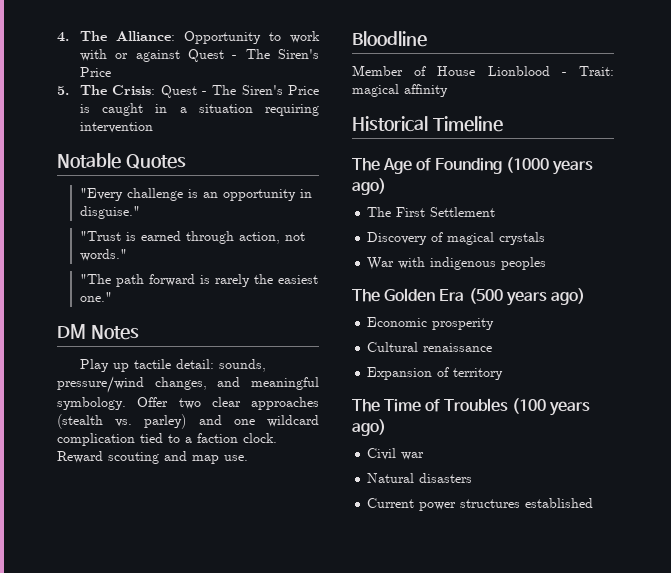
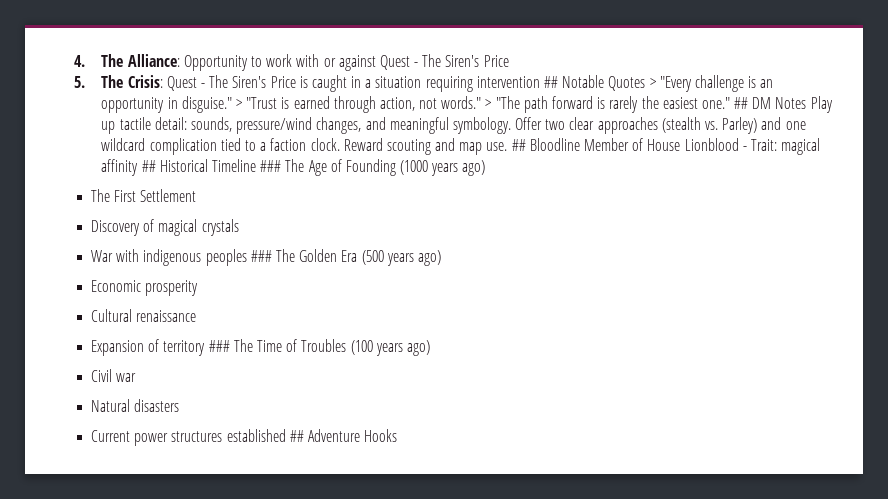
- 5. The Crisis: Quest - The Siren's Price is caught in a situation requiring intervention
- Notable Quotes
- "Every challenge is an opportunity in disguise."
- "Trust is earned through action, not words."
- "The path forward is rarely the easiest one."
- DM Notes
- Play up tactile detail: sounds, pressure/wind changes, and meaningful symbology.
+ 5. The Crisis: Quest - The Siren's Price is caught in a situation requiring intervention ## Notable Quotes > "Every challenge is an opportunity in disguise." > "Trust is earned through action, not words." > "The path forward is rarely the easiest one." ## DM Notes Play up tactile detail: sounds, pressure/wind changes, and meaningful symbology.
- Offer two clear approaches (stealth vs. parley) and one wildcard complication tied to a faction clock.
+ Offer two clear approaches (stealth vs. Parley) and one wildcard complication tied to a faction clock.
- Reward scouting and map use.
- Bloodline
- Member of House Lionblood - Trait: magical affinity
- Historical Timeline
- The Age of Founding (1000 years ago)
+ Reward scouting and map use. ## Bloodline Member of House Lionblood - Trait: magical affinity ## Historical Timeline ### The Age of Founding (1000 years ago)
- War with indigenous peoples
- The Golden Era (500 years ago)
+ War with indigenous peoples ### The Golden Era (500 years ago)
- Expansion of territory
- The Time of Troubles (100 years ago)
+ Expansion of territory ### The Time of Troubles (100 years ago)
- Current power structures established
+ Current power structures established ## Adventure Hooks

